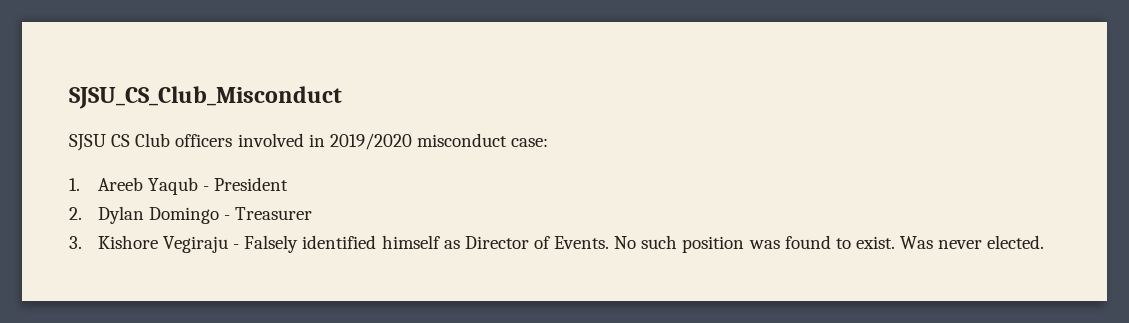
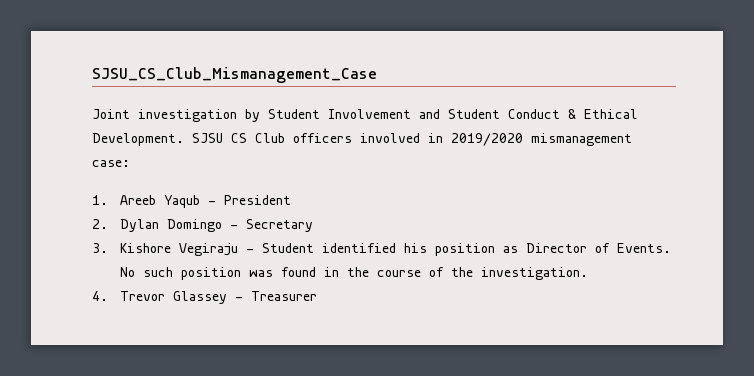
- SJSU_CS_Club_Misconduct
- SJSU CS Club officers involved in 2019/2020 misconduct case:
+ SJSU_CS_Club_Mismanagement_Case
+ Joint investigation by Student Involvement and Student Conduct & Ethical Development. SJSU CS Club officers involved in 2019/2020 mismanagement case:
- 2. Dylan Domingo - Treasurer
+ 2. Dylan Domingo - Secretary
- 3. Kishore Vegiraju - Falsely identified himself as Director of Events.
+ 3. Kishore Vegiraju - Student identified his position as Director of Events.
- No such position was found to exist. Was never elected.
+ No such position was found in the course of the investigation.
+ 4. Trevor Glassey - Treasurer

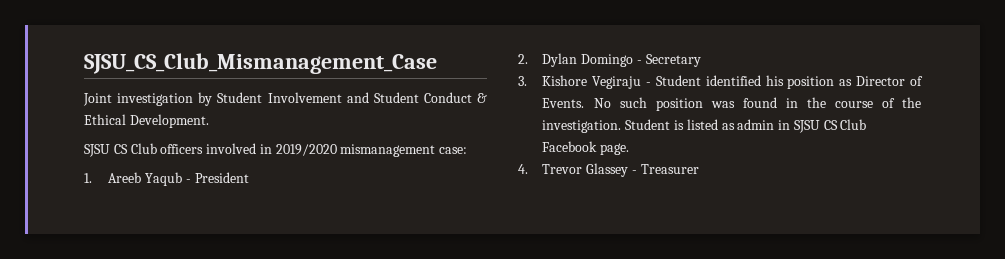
- Joint investigation by Student Involvement and Student Conduct & Ethical Development. SJSU CS Club officers involved in 2019/2020 mismanagement case:
+ Joint investigation by Student Involvement and Student Conduct & Ethical Development.
+ SJSU CS Club officers involved in 2019/2020 mismanagement case:
+ Student is listed as admin in SJSU CS Club Facebook page.

